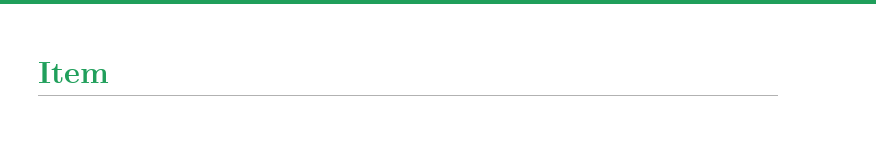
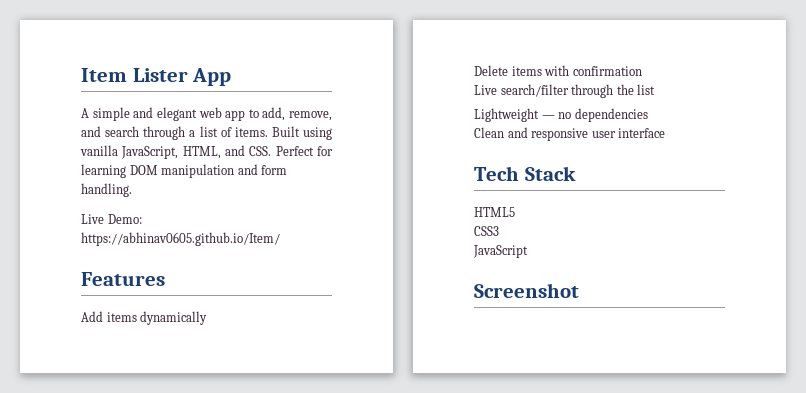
- Item
+ Item Lister App
+ A simple and elegant web app to add, remove, and search through a list of items. Built using vanilla JavaScript, HTML, and CSS. Perfect for learning DOM manipulation and form handling.
+ Live Demo: https://abhinav0605.github.io/Item/
+ Features
+ Add items dynamically
+ Delete items with confirmation
+ Live search/filter through the list
+ Lightweight — no dependencies
+ Clean and responsive user interface
+ Tech Stack
+ HTML5
+ CSS3
+ JavaScript
+ Screenshot

